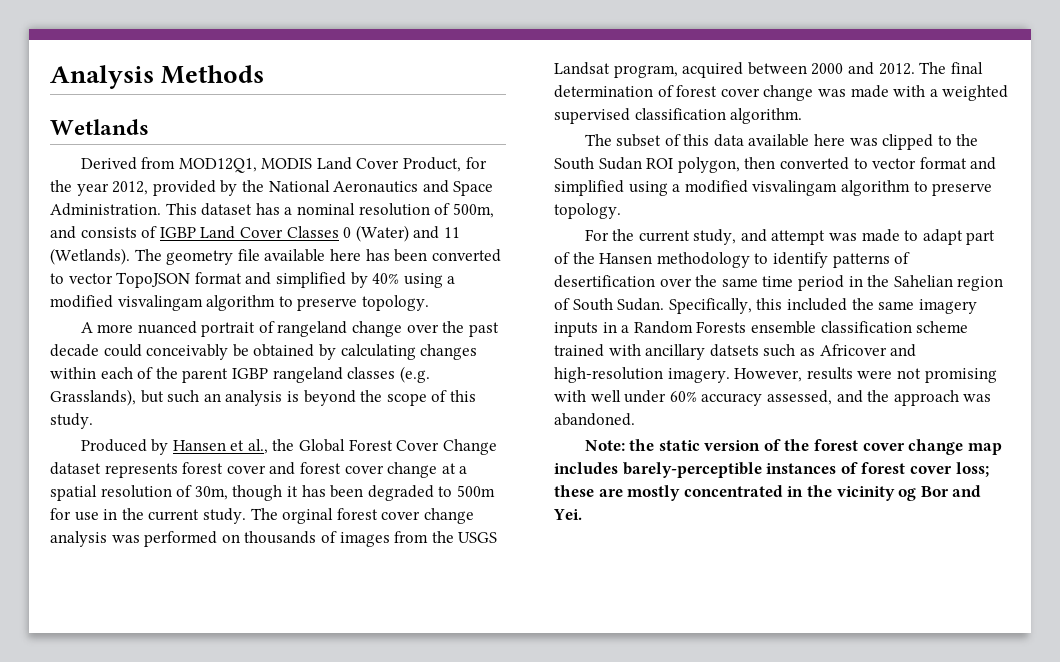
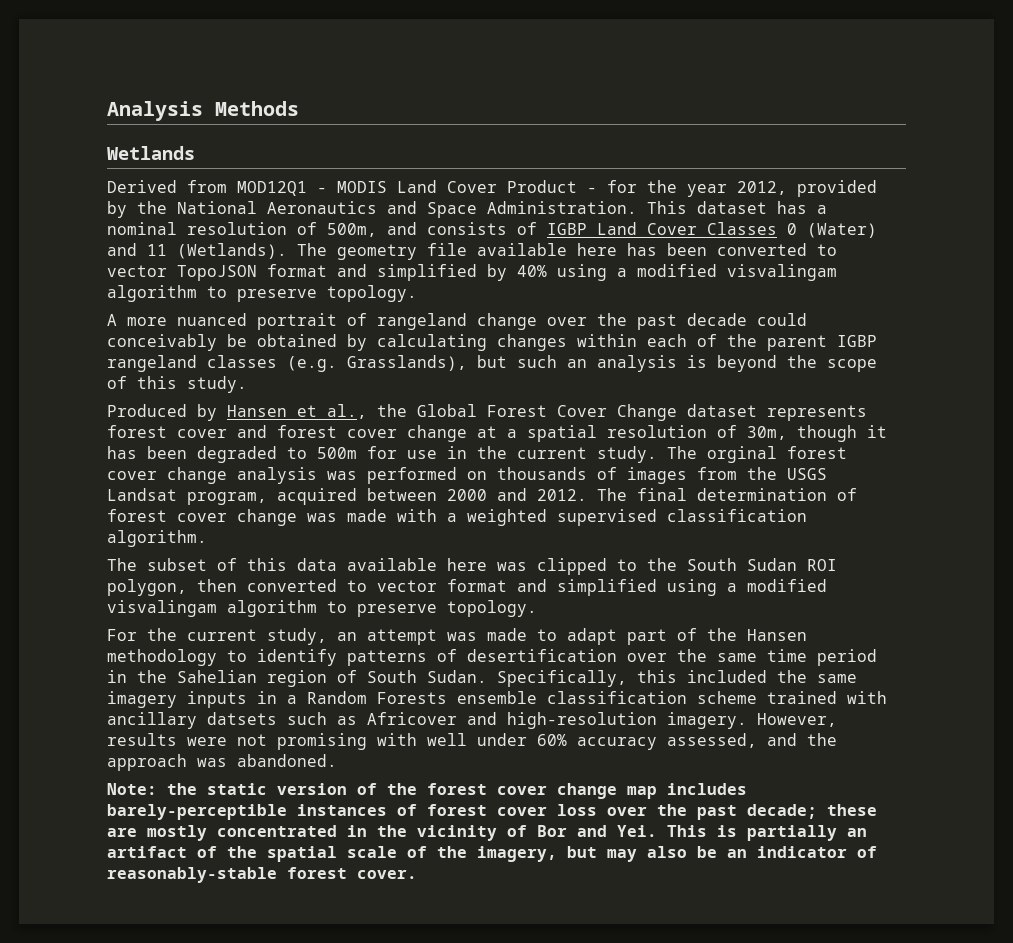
- Derived from MOD12Q1, MODIS Land Cover Product, for the year 2012, provided by the National Aeronautics and Space Administration.
+ Derived from MOD12Q1 - MODIS Land Cover Product - for the year 2012, provided by the National Aeronautics and Space Administration.
- For the current study, and attempt was made to adapt part of the Hansen methodology to identify patterns of desertification over the same time period in the Sahelian region of South Sudan.
+ For the current study, an attempt was made to adapt part of the Hansen methodology to identify patterns of desertification over the same time period in the Sahelian region of South Sudan.
- Note: the static version of the forest cover change map includes barely-perceptible instances of forest cover loss; these are mostly concentrated in the vicinity og Bor and Yei.
+ Note: the static version of the forest cover change map includes barely-perceptible instances of forest cover loss over the past decade; these are mostly concentrated in the vicinity of Bor and Yei. This is partially an artifact of the spatial scale of the imagery, but may also be an indicator of reasonably-stable forest cover.

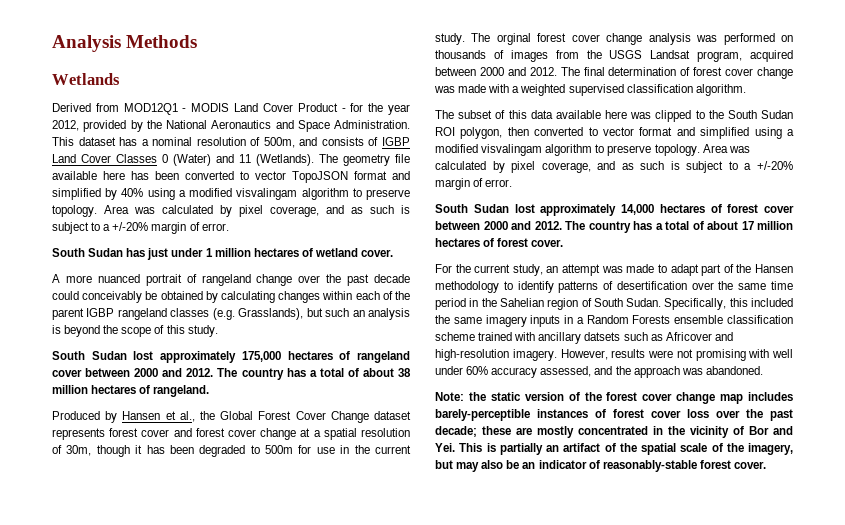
- The geometry file available here has been converted to vector TopoJSON format and simplified by 40% using a modified visvalingam algorithm to preserve topology.
+ The geometry file available here has been converted to vector TopoJSON format and simplified by 40% using a modified visvalingam algorithm to preserve topology. Area was calculated by pixel coverage, and as such is subject to a +/-20% margin of error.
+ South Sudan has just under 1 million hectares of wetland cover.
+ South Sudan lost approximately 175,000 hectares of rangeland cover between 2000 and 2012. The country has a total of about 38 million hectares of rangeland.
- The subset of this data available here was clipped to the South Sudan ROI polygon, then converted to vector format and simplified using a modified visvalingam algorithm to preserve topology.
+ The subset of this data available here was clipped to the South Sudan ROI polygon, then converted to vector format and simplified using a modified visvalingam algorithm to preserve topology. Area was calculated by pixel coverage, and as such is subject to a +/-20% margin of error.
+ South Sudan lost approximately 14,000 hectares of forest cover between 2000 and 2012. The country has a total of about 17 million hectares of forest cover.

